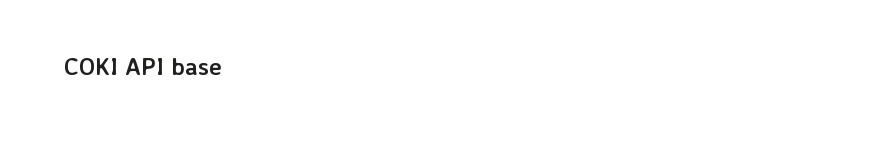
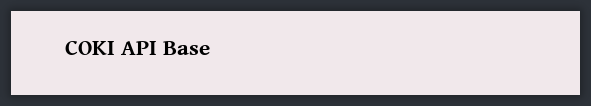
- COKI API base
+ COKI API Base

